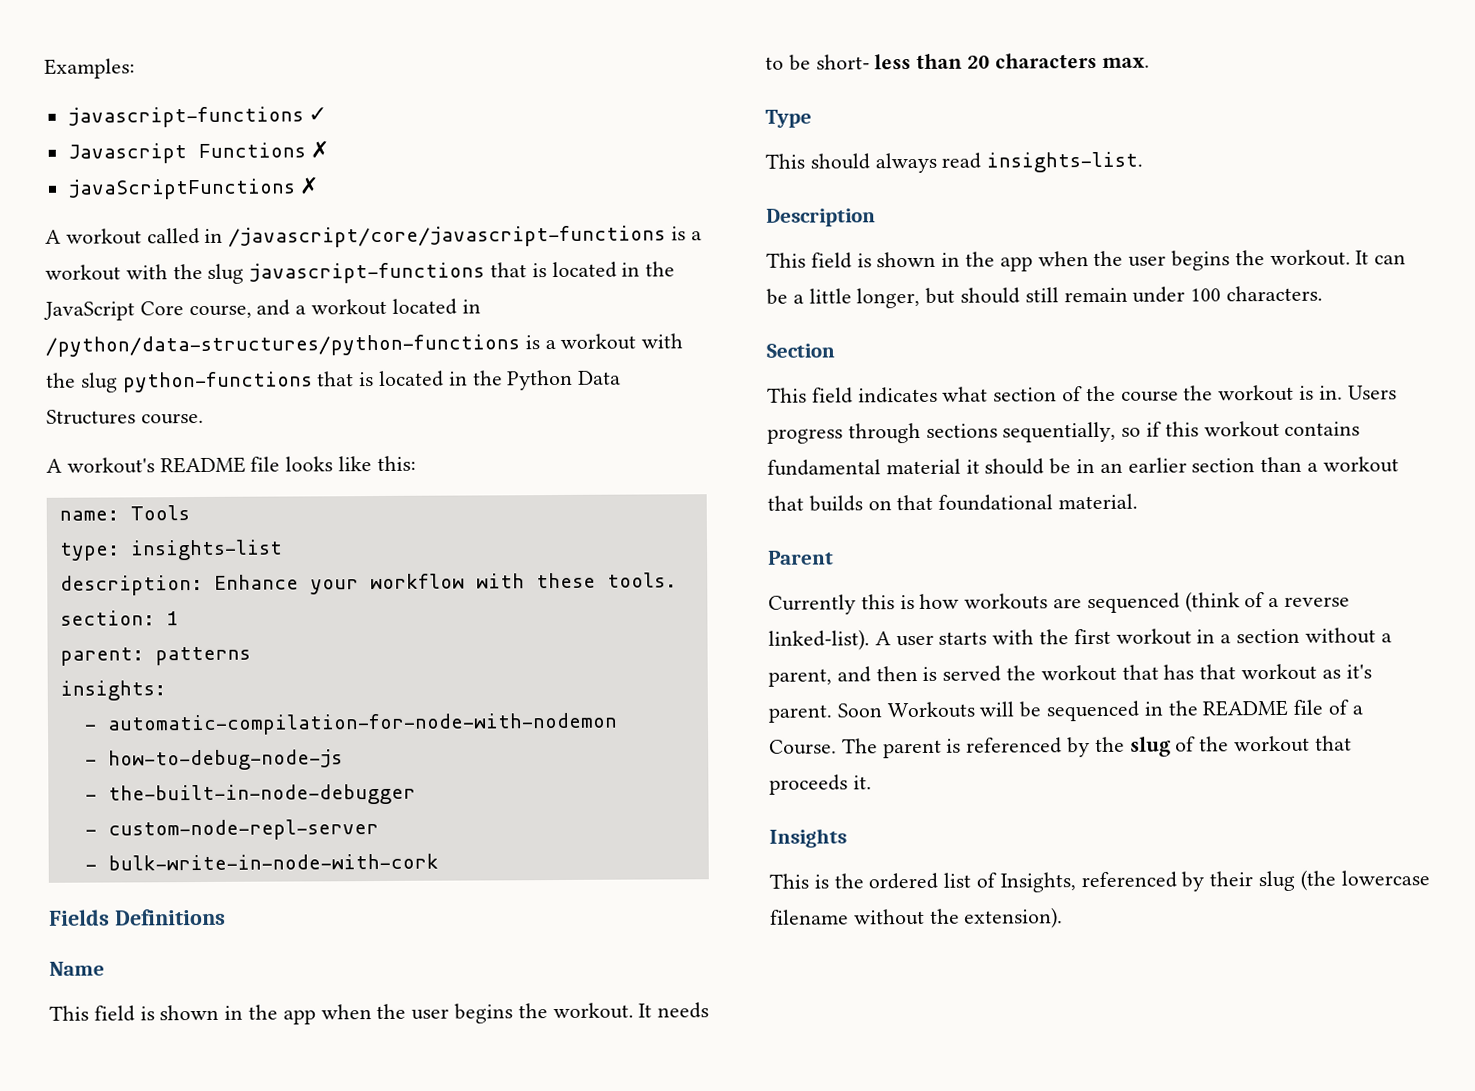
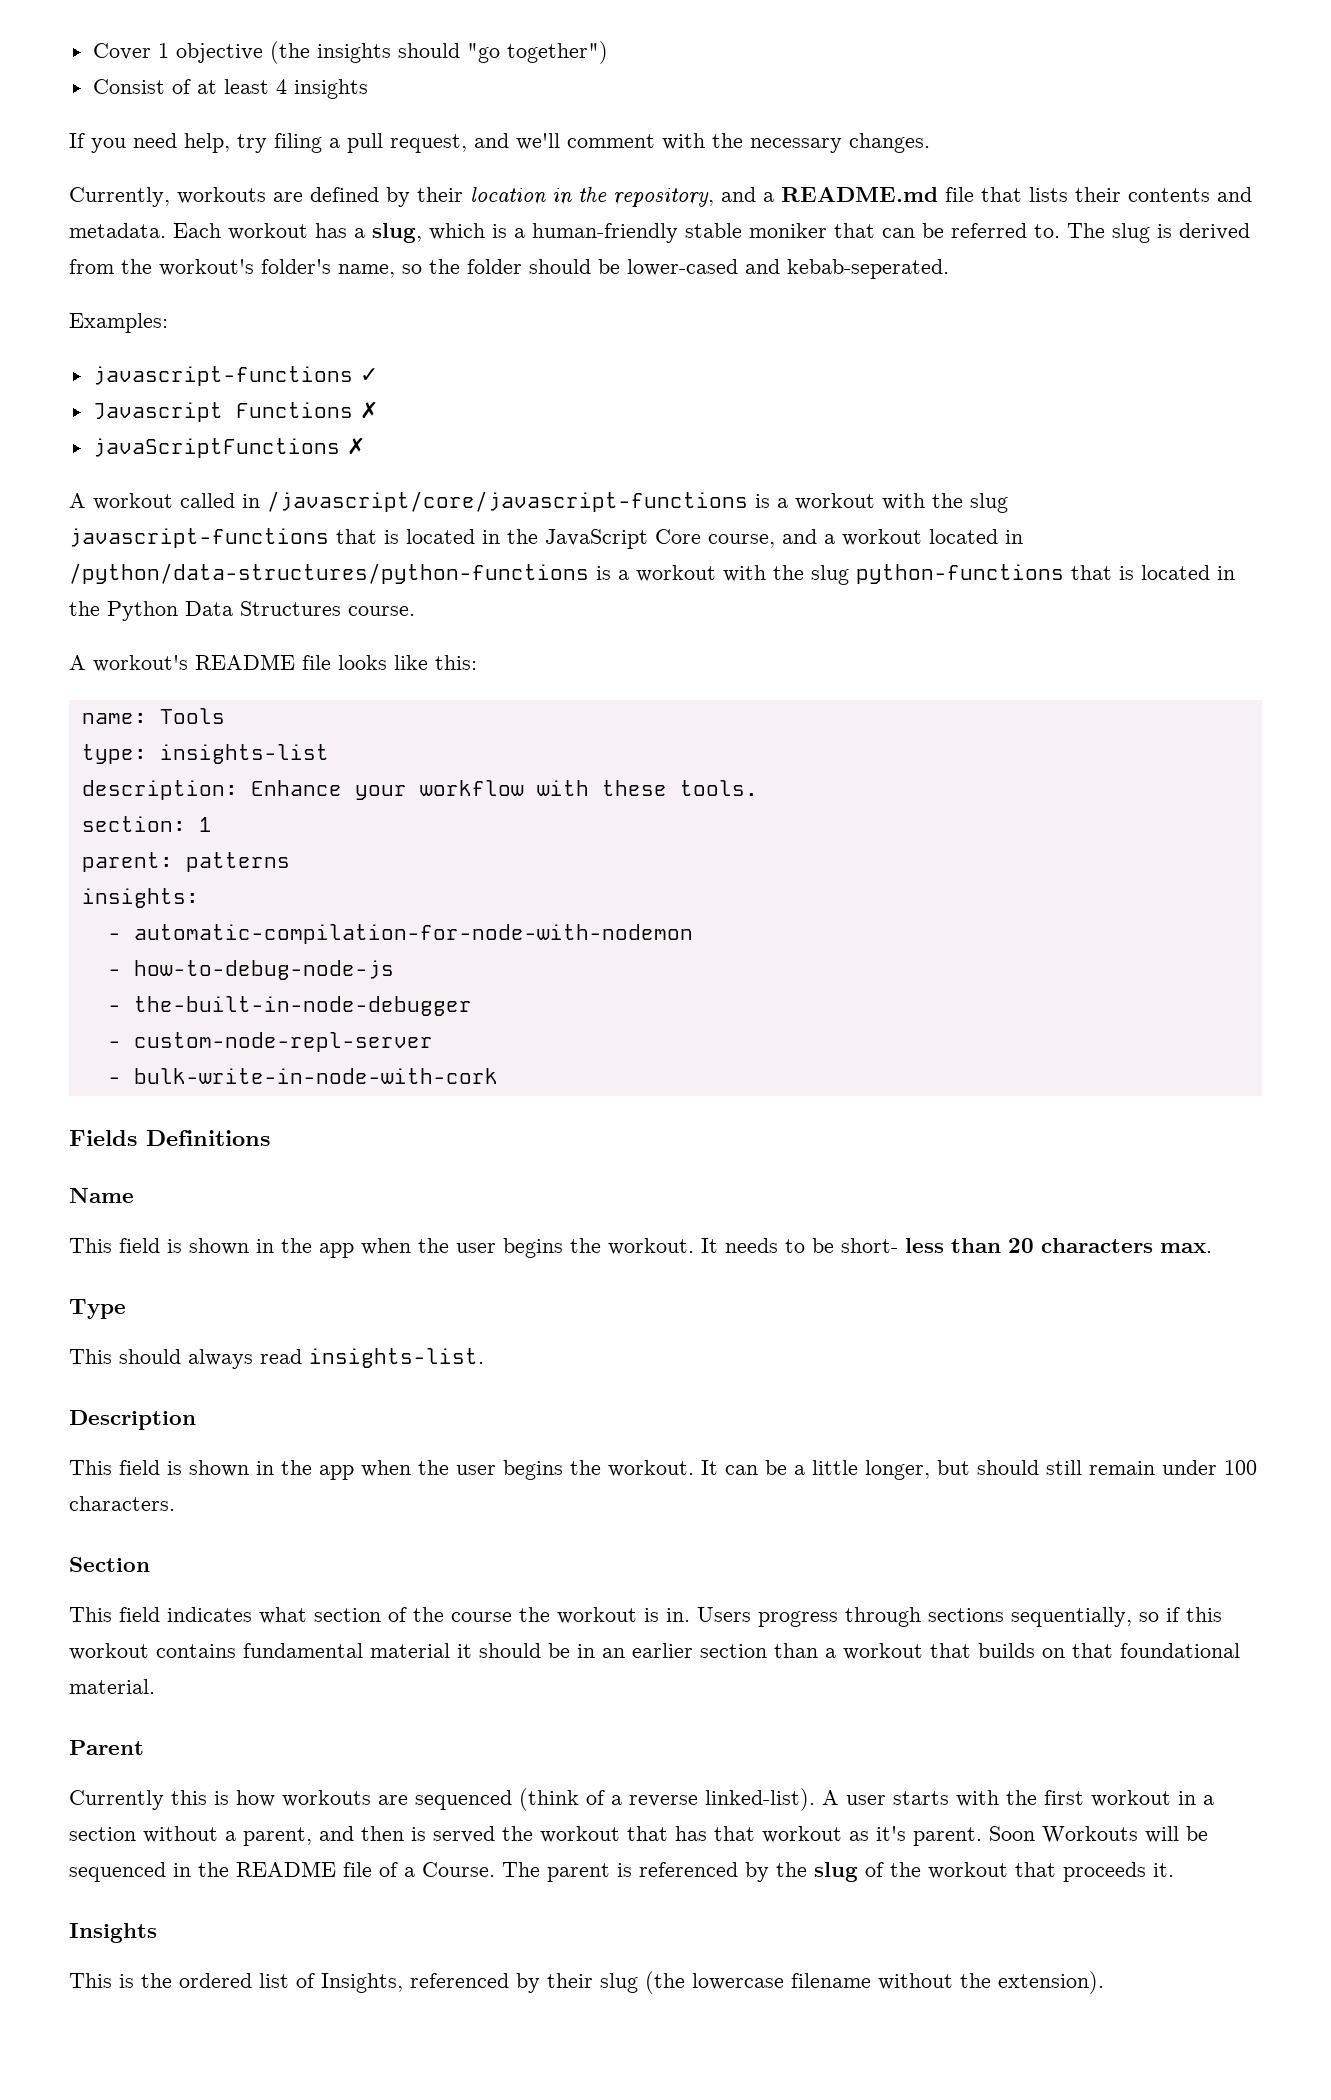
+ Cover 1 objective (the insights should "go together")
+ Consist of at least 4 insights
+ If you need help, try filing a pull request, and we'll comment with the necessary changes.
+ Currently, workouts are defined by their location in the repository, and a README.md file that lists their contents and metadata. Each workout has a slug, which is a human-friendly stable moniker that can be referred to. The slug is derived from the workout's folder's name, so the folder should be lower-cased and kebab-seperated.

